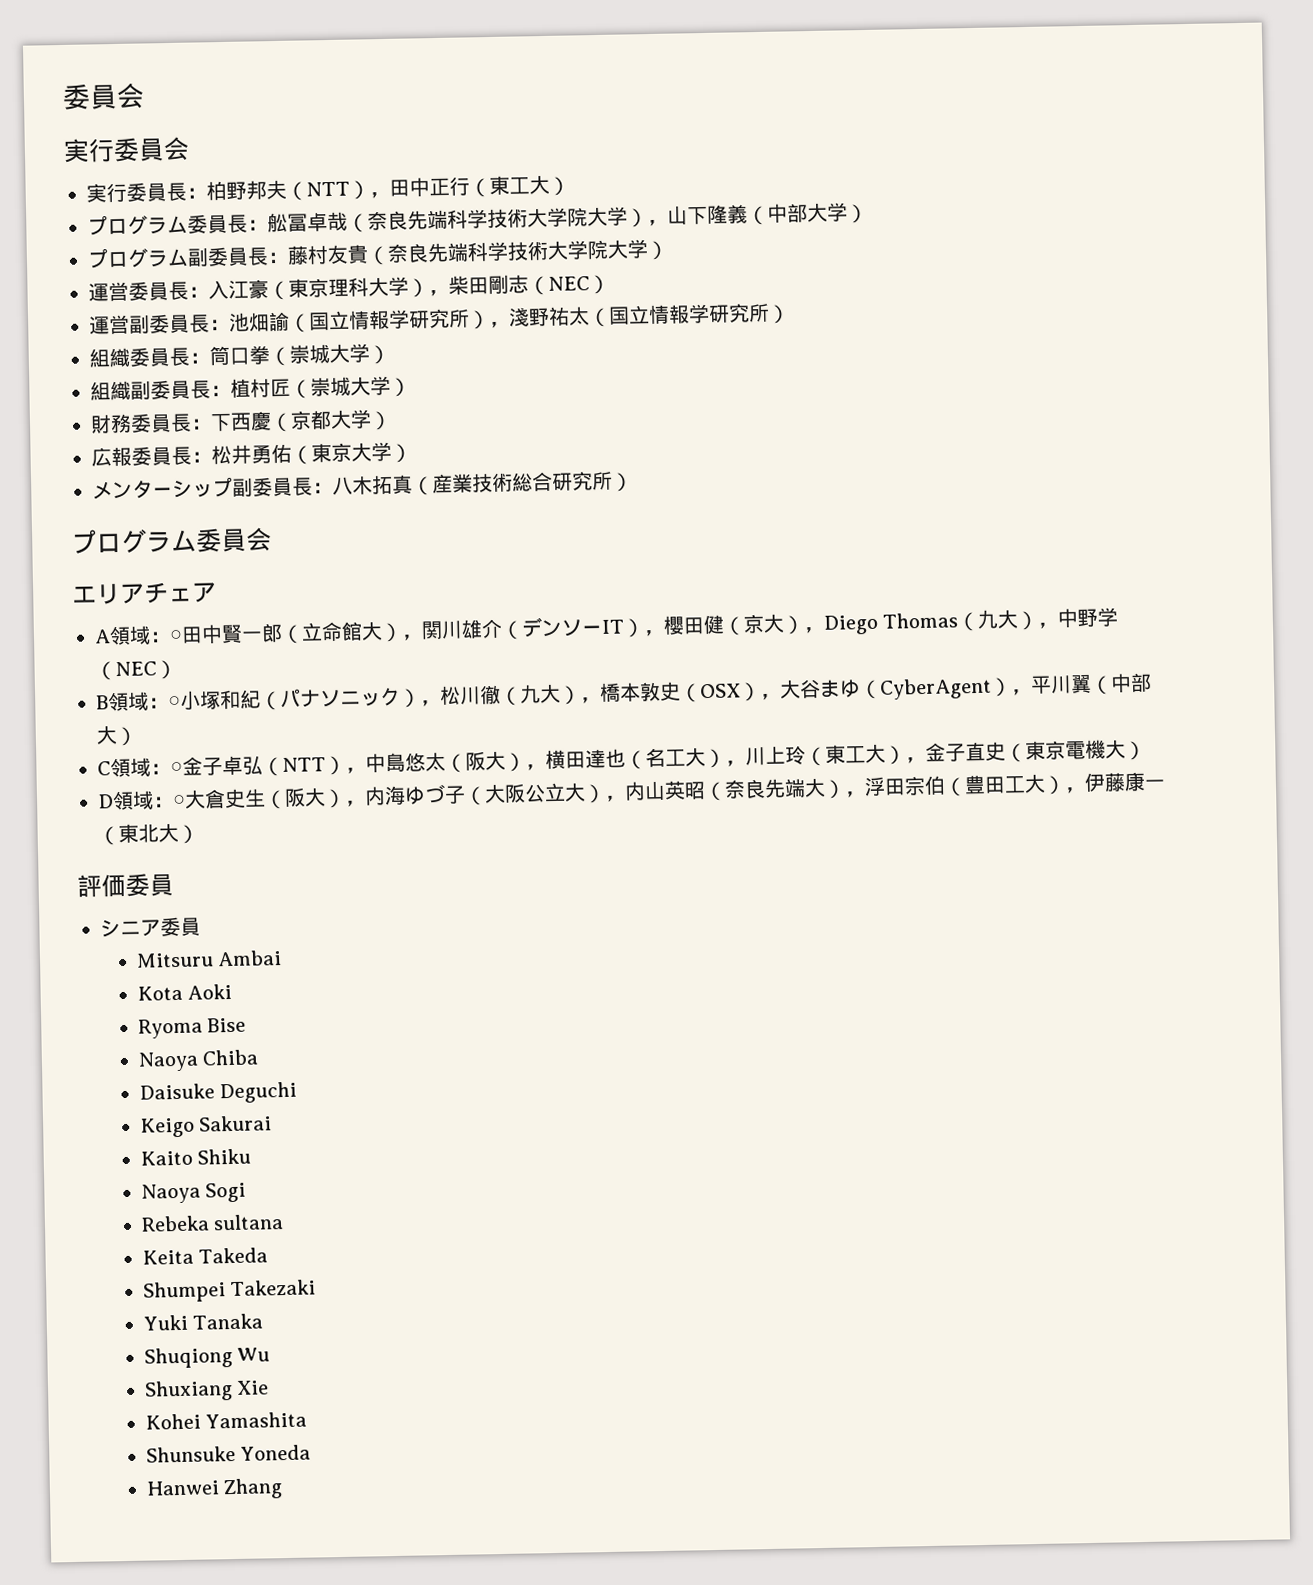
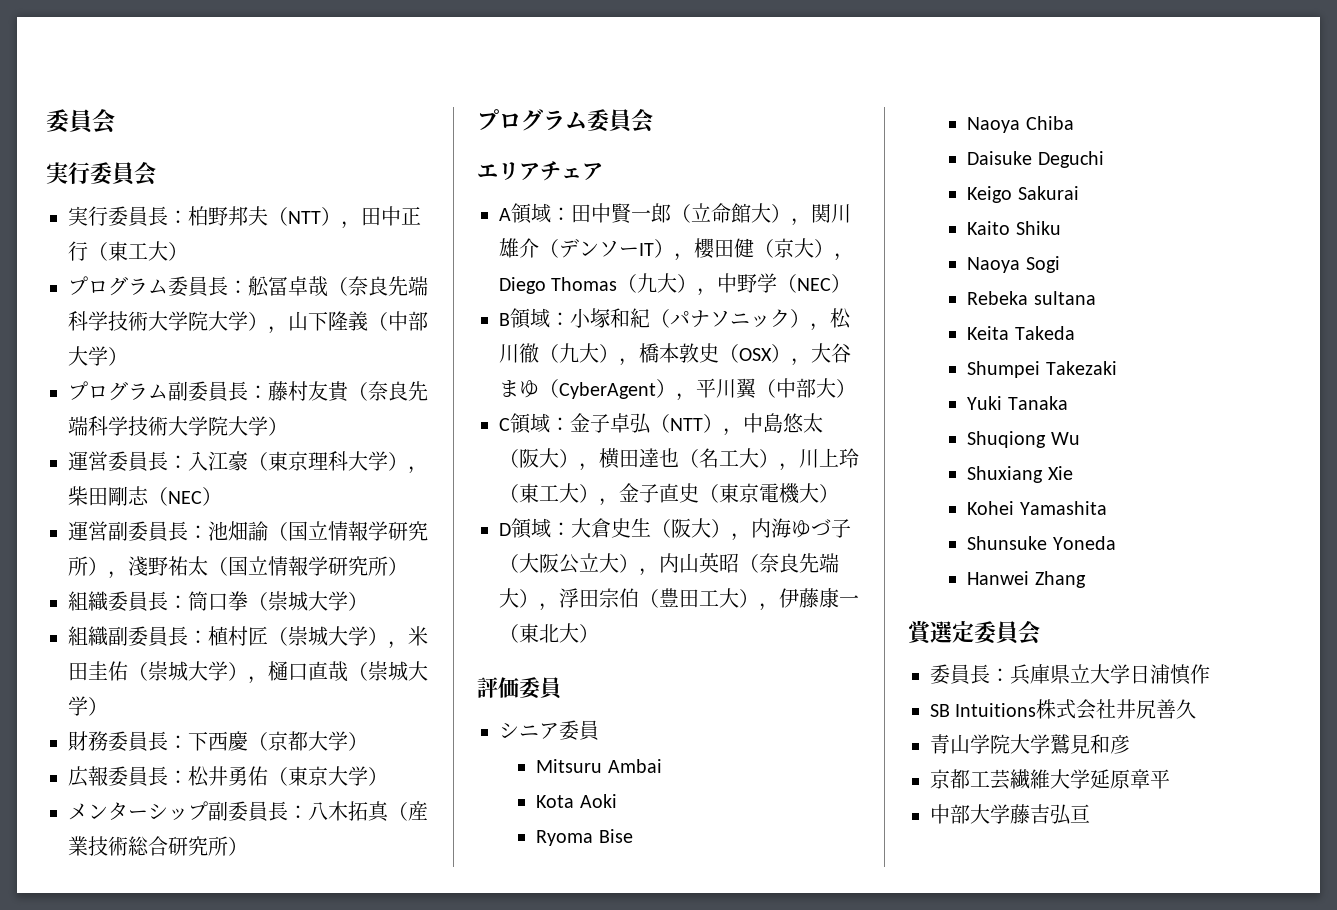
- 組織副委員長：植村匠（崇城大学）
+ 組織副委員長：植村匠（崇城大学），米田圭佑（崇城大学），樋口直哉（崇城大学）
- A領域：○田中賢一郎（立命館大），関川雄介（デンソーIT），櫻田健（京大），Diego Thomas（九大），中野学（NEC）
+ A領域：田中賢一郎（立命館大），関川雄介（デンソーIT），櫻田健（京大），Diego Thomas（九大），中野学（NEC）
- B領域：○小塚和紀（パナソニック），松川徹（九大），橋本敦史（OSX），大谷まゆ（CyberAgent），平川翼（中部大）
+ B領域：小塚和紀（パナソニック），松川徹（九大），橋本敦史（OSX），大谷まゆ（CyberAgent），平川翼（中部大）
- C領域：○金子卓弘（NTT），中島悠太（阪大），横田達也（名工大），川上玲（東工大），金子直史（東京電機大）
+ C領域：金子卓弘（NTT），中島悠太（阪大），横田達也（名工大），川上玲（東工大），金子直史（東京電機大）
- D領域：○大倉史生（阪大），内海ゆづ子（大阪公立大），内山英昭（奈良先端大），浮田宗伯（豊田工大），伊藤康一（東北大）
+ D領域：大倉史生（阪大），内海ゆづ子（大阪公立大），内山英昭（奈良先端大），浮田宗伯（豊田工大），伊藤康一（東北大）
+ 賞選定委員会
+ 委員長：兵庫県立大学日浦慎作
+ SB Intuitions株式会社井尻善久
+ 青山学院大学鷲見和彦
+ 京都工芸繊維大学延原章平
+ 中部大学藤吉弘亘

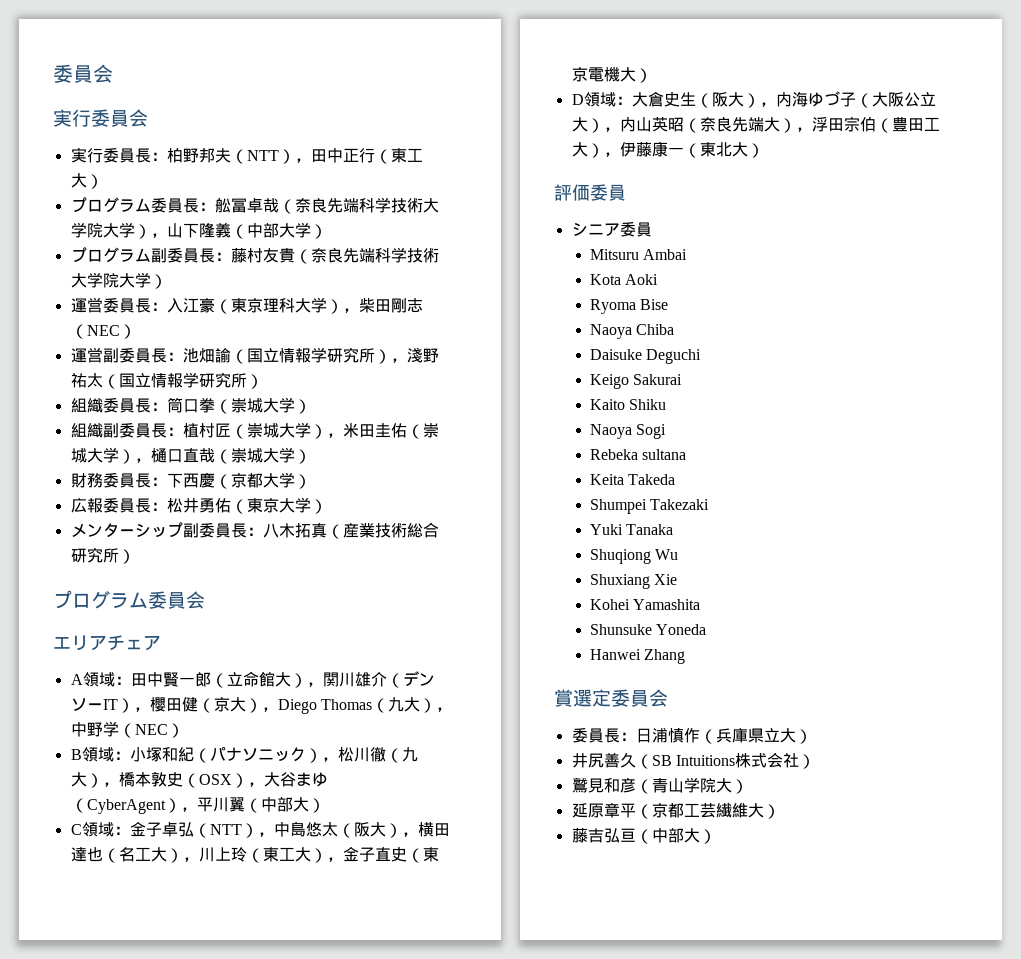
- 委員長：兵庫県立大学日浦慎作
- SB Intuitions株式会社井尻善久
- 青山学院大学鷲見和彦
- 京都工芸繊維大学延原章平
- 中部大学藤吉弘亘
+ 委員長：日浦慎作（兵庫県立大）
+ 井尻善久（SB Intuitions株式会社）
+ 鷲見和彦（青山学院大）
+ 延原章平（京都工芸繊維大）
+ 藤吉弘亘（中部大）

